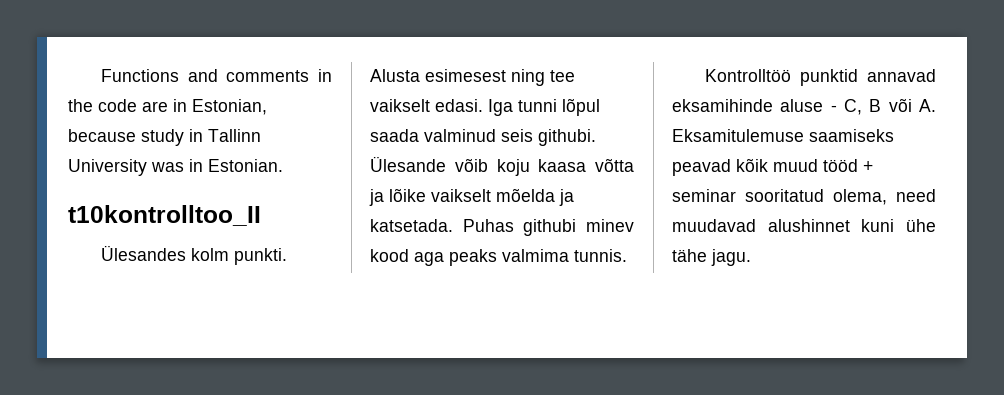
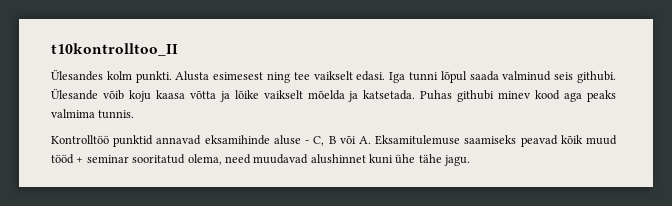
- Functions and comments in the code are in Estonian, because study in Tallinn University was in Estonian.

